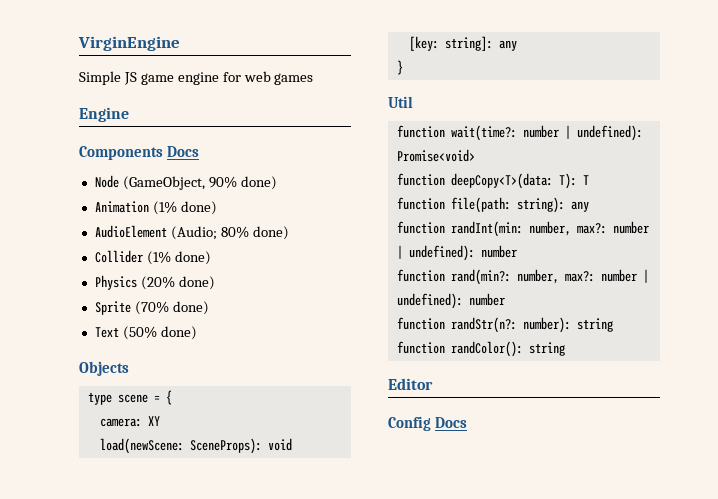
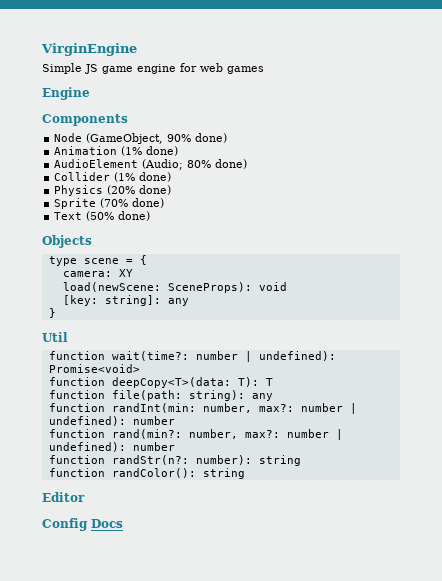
- Components Docs
+ Components

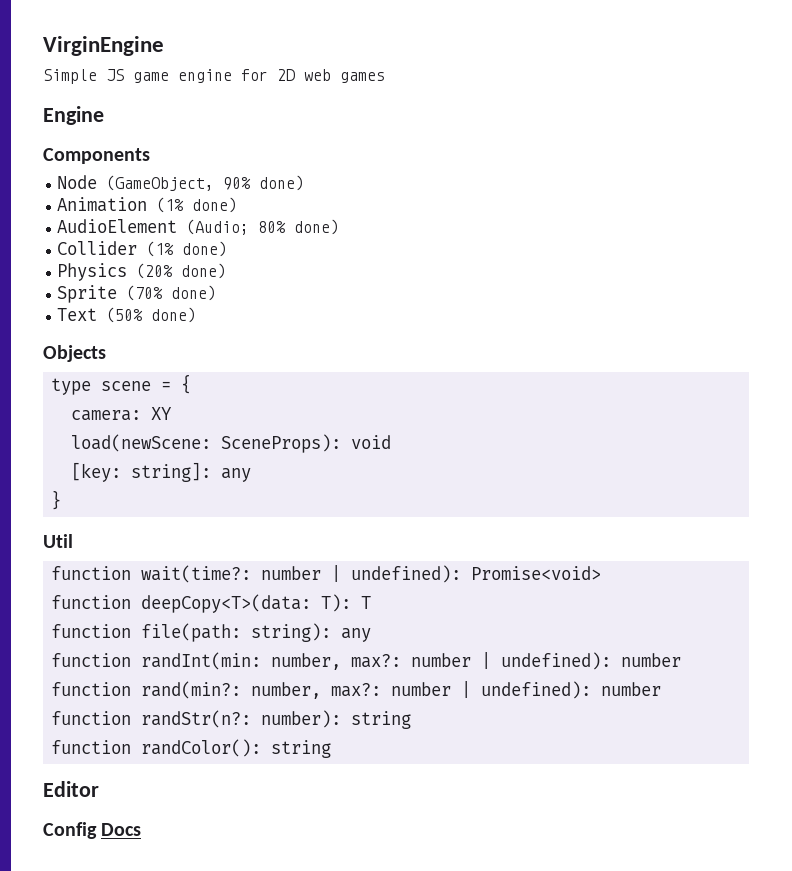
- Simple JS game engine for web games
+ Simple JS game engine for 2D web games

